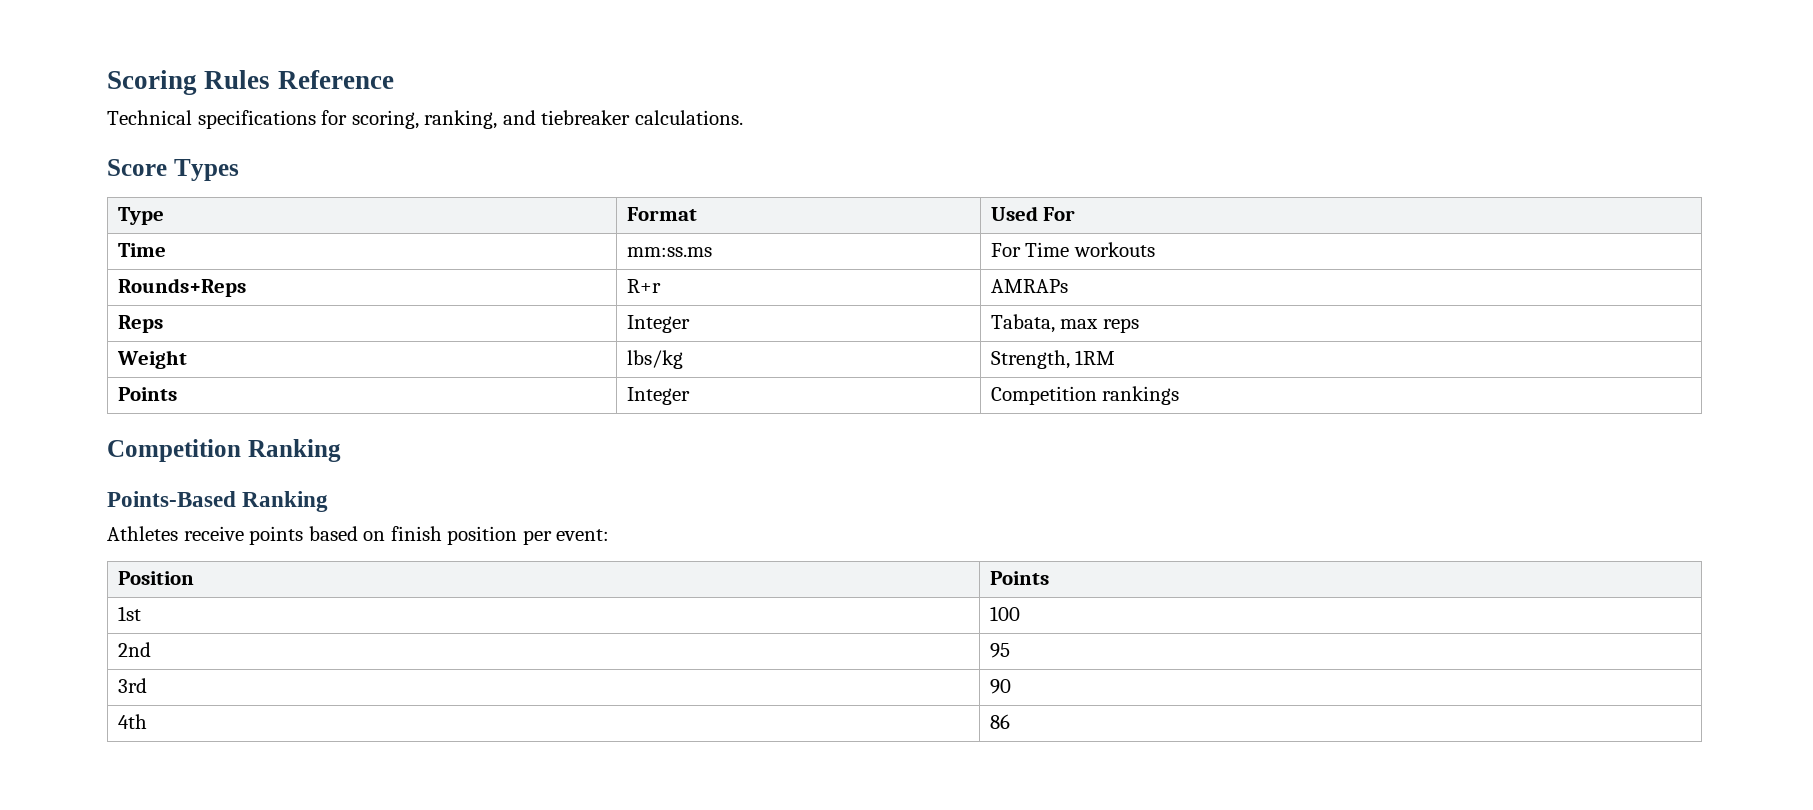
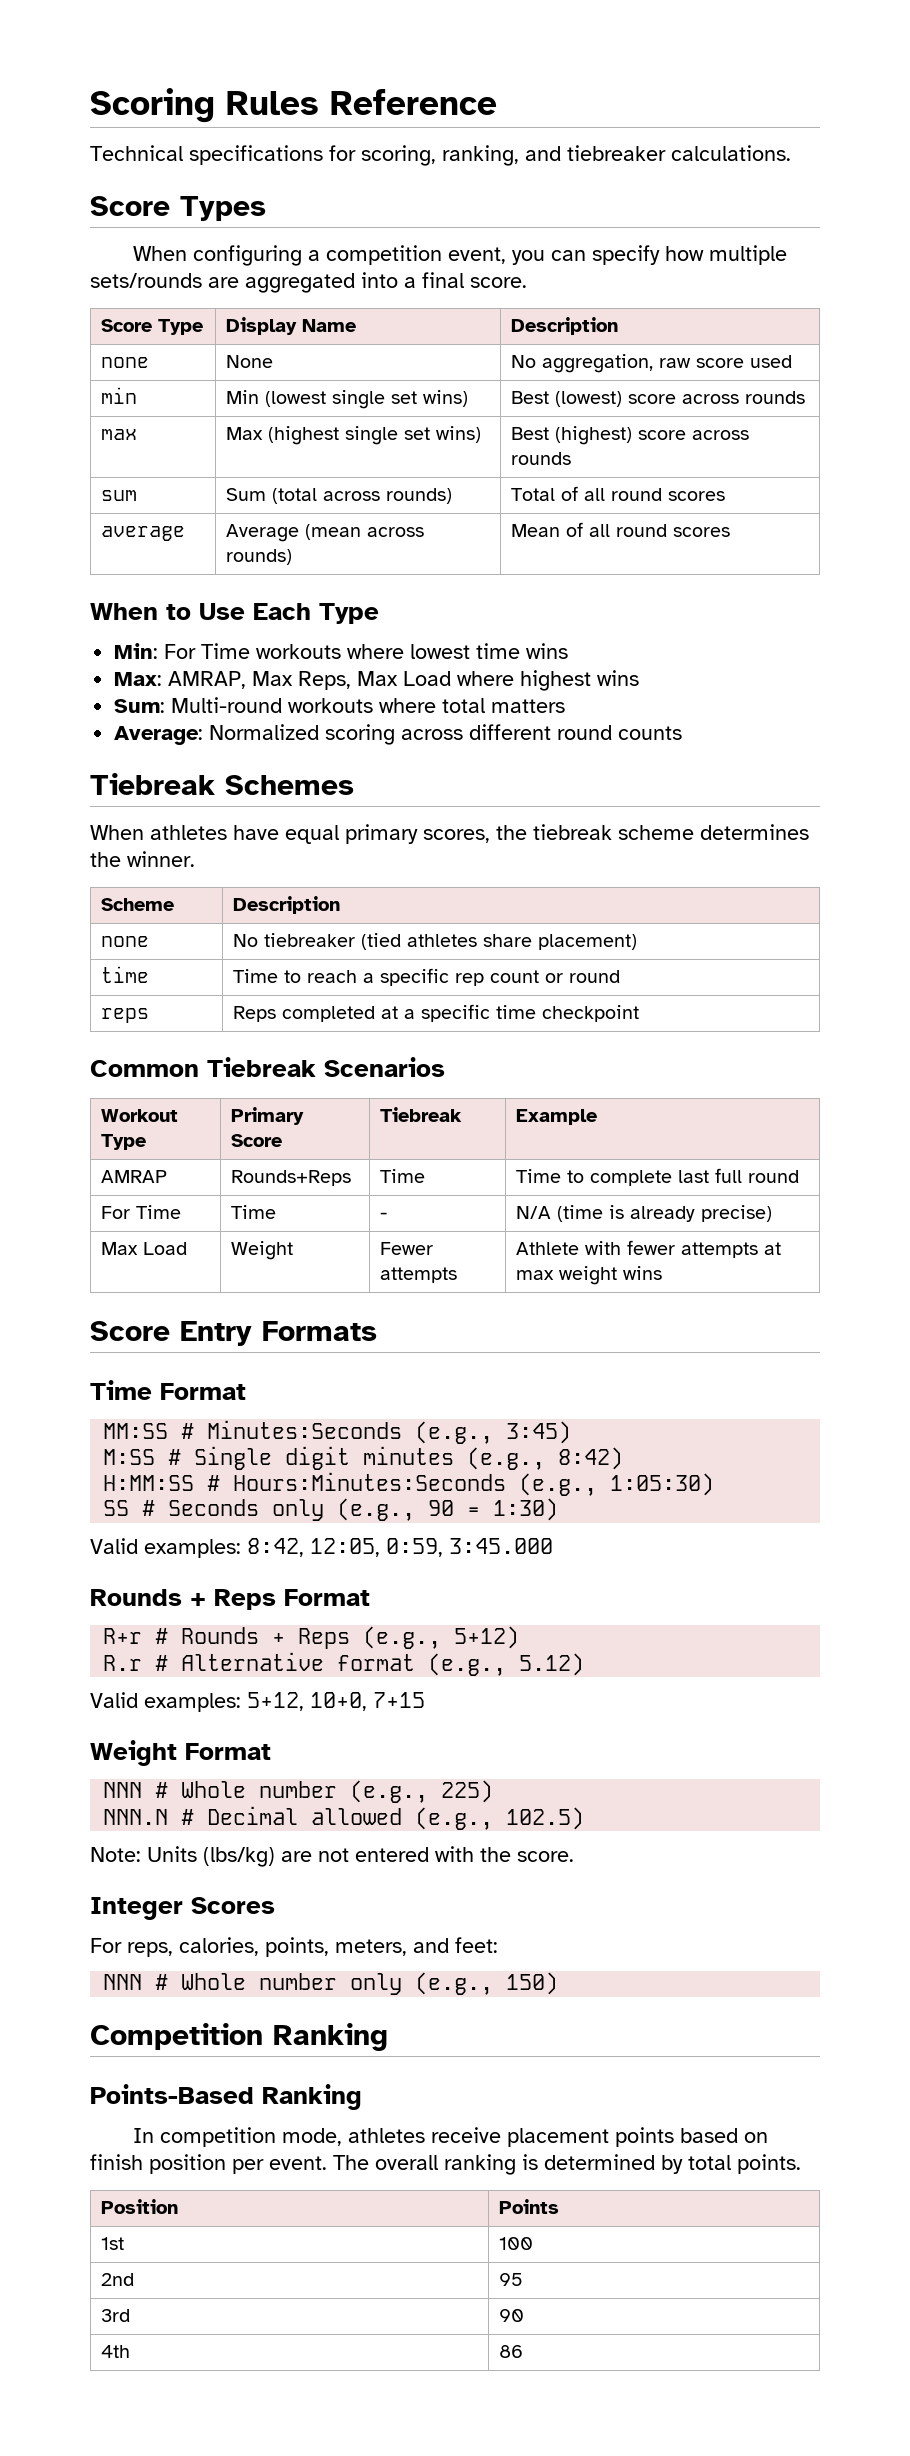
- Type | Format | Used For
- Time | mm:ss.ms | For Time workouts
- Rounds+Reps | R+r | AMRAPs
- Reps | Integer | Tabata, max reps
- Weight | lbs/kg | Strength, 1RM
- Points | Integer | Competition rankings
+ When configuring a competition event, you can specify how multiple sets/rounds are aggregated into a final score.
+ Score Type | Display Name | Description
+ none | None | No aggregation, raw score used
+ min | Min (lowest single set wins) | Best (lowest) score across rounds
+ max | Max (highest single set wins) | Best (highest) score across rounds
+ sum | Sum (total across rounds) | Total of all round scores
+ average | Average (mean across rounds) | Mean of all round scores
+ When to Use Each Type
+ Min: For Time workouts where lowest time wins
+ Max: AMRAP, Max Reps, Max Load where highest wins
+ Sum: Multi-round workouts where total matters
+ Average: Normalized scoring across different round counts
+ Tiebreak Schemes
+ When athletes have equal primary scores, the tiebreak scheme determines the winner.
+ Scheme | Description
+ none | No tiebreaker (tied athletes share placement)
+ time | Time to reach a specific rep count or round
+ reps | Reps completed at a specific time checkpoint
+ Common Tiebreak Scenarios
+ Workout Type | Primary Score | Tiebreak | Example
+ AMRAP | Rounds+Reps | Time | Time to complete last full round
+ For Time | Time | - | N/A (time is already precise)
+ Max Load | Weight | Fewer attempts | Athlete with fewer attempts at max weight wins
+ Score Entry Formats
+ Time Format
+ MM:SS # Minutes:Seconds (e.g., 3:45)
+ M:SS # Single digit minutes (e.g., 8:42)
+ H:MM:SS # Hours:Minutes:Seconds (e.g., 1:05:30)
+ SS # Seconds only (e.g., 90 = 1:30)
+ Valid examples: 8:42, 12:05, 0:59, 3:45.000
+ Rounds + Reps Format
+ R+r # Rounds + Reps (e.g., 5+12)
+ R.r # Alternative format (e.g., 5.12)
+ Valid examples: 5+12, 10+0, 7+15
+ Weight Format
+ NNN # Whole number (e.g., 225)
+ NNN.N # Decimal allowed (e.g., 102.5)
+ Note: Units (lbs/kg) are not entered with the score.
+ Integer Scores
+ For reps, calories, points, meters, and feet:
+ NNN # Whole number only (e.g., 150)
  Competition Ranking
  Points-Based Ranking
- Athletes receive points based on finish position per event:
+ In competition mode, athletes receive placement points based on finish position per event. The overall ranking is determined by total points.

